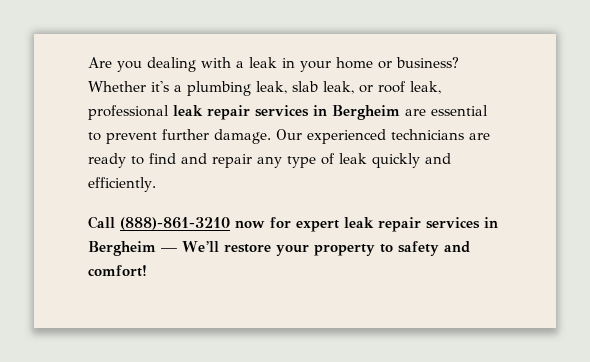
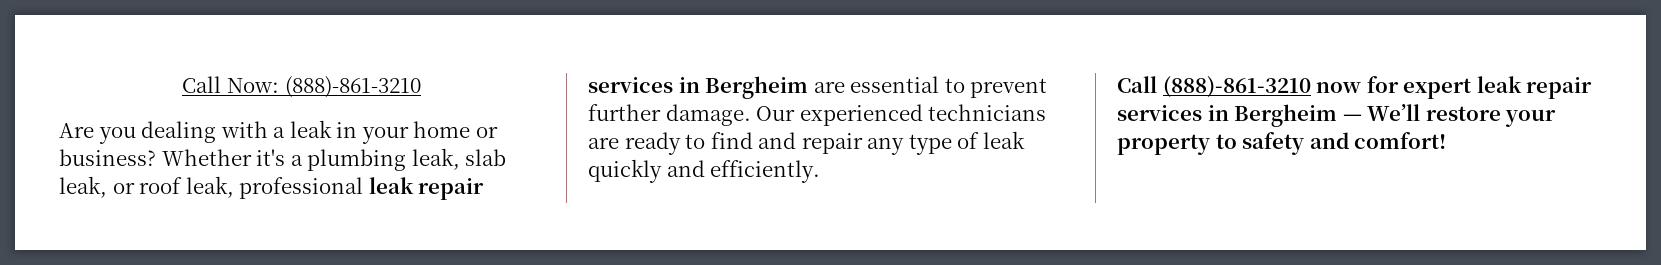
+ Call Now: (888)-861-3210

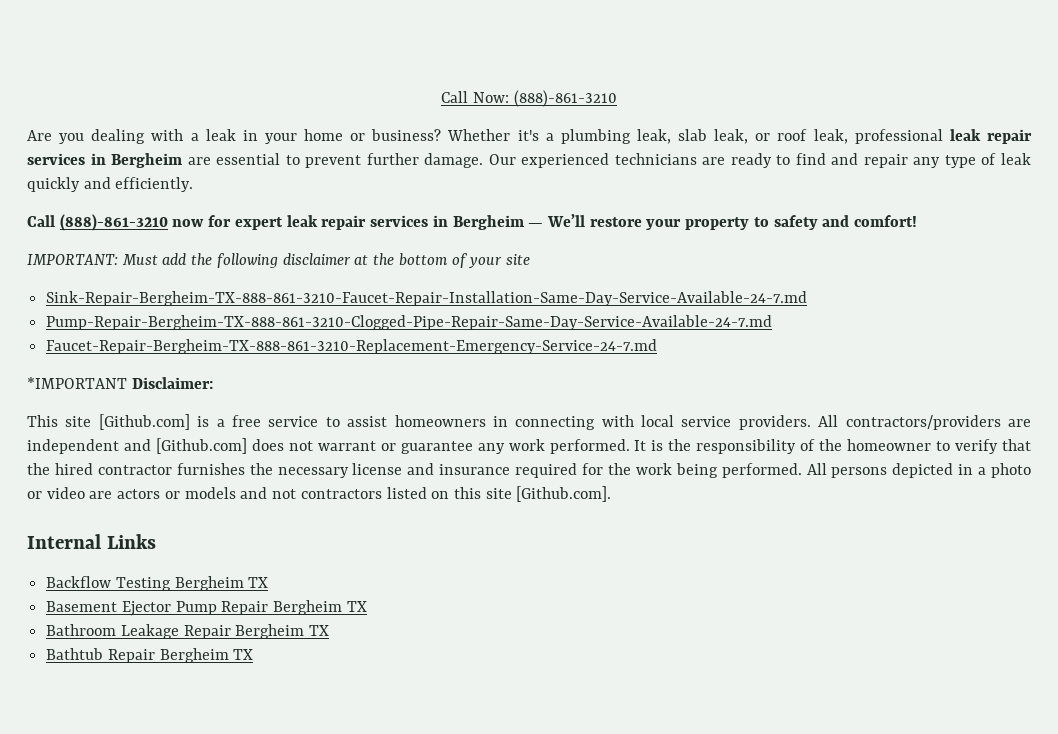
+ IMPORTANT: Must add the following disclaimer at the bottom of your site
+ Sink-Repair-Bergheim-TX-888-861-3210-Faucet-Repair-Installation-Same-Day-Service-Available-24-7.md
+ Pump-Repair-Bergheim-TX-888-861-3210-Clogged-Pipe-Repair-Same-Day-Service-Available-24-7.md
+ Faucet-Repair-Bergheim-TX-888-861-3210-Replacement-Emergency-Service-24-7.md
+ *IMPORTANT Disclaimer:
+ This site [Github.com] is a free service to assist homeowners in connecting with local service providers. All contractors/providers are independent and [Github.com] does not warrant or guarantee any work performed. It is the responsibility of the homeowner to verify that the hired contractor furnishes the necessary license and insurance required for the work being performed. All persons depicted in a photo or video are actors or models and not contractors listed on this site [Github.com].
+ Internal Links
+ Backflow Testing Bergheim TX
+ Basement Ejector Pump Repair Bergheim TX
+ Bathroom Leakage Repair Bergheim TX
+ Bathtub Repair Bergheim TX

